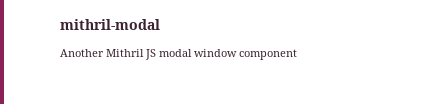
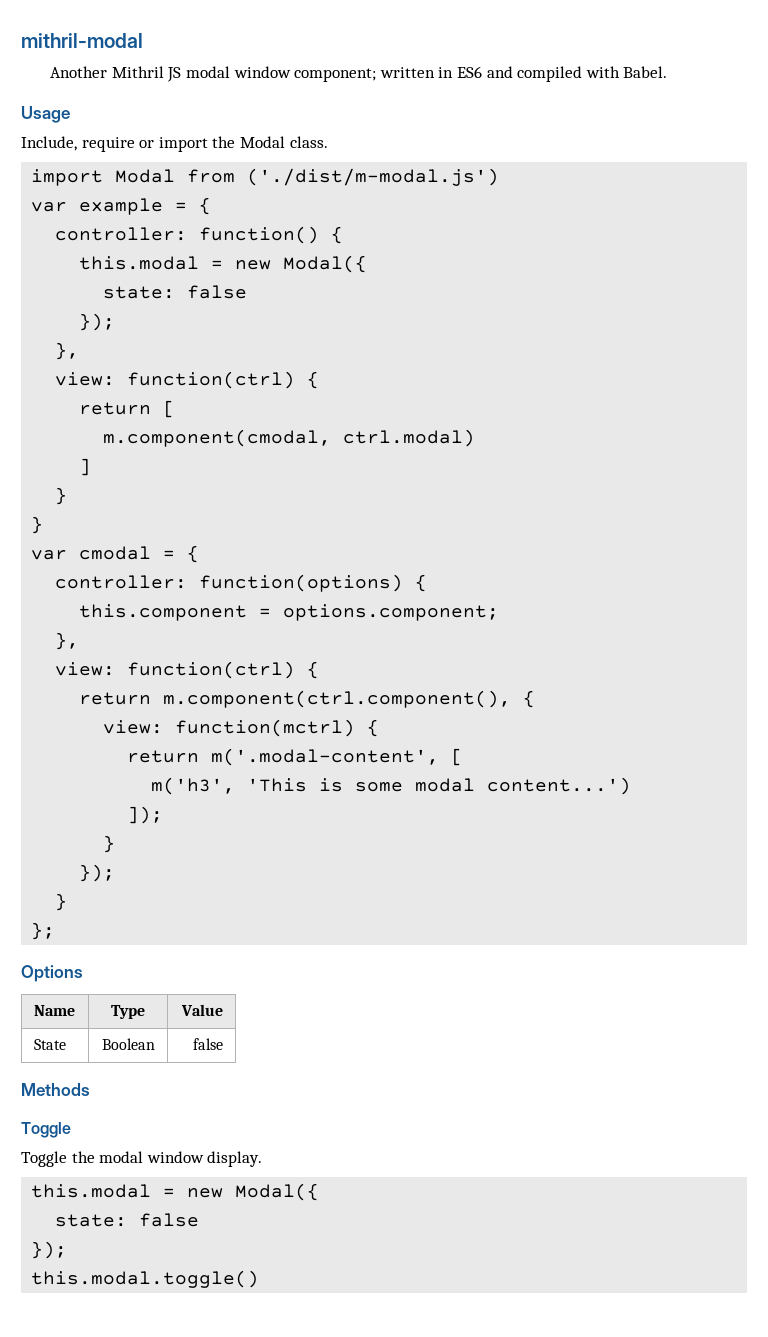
- Another Mithril JS modal window component
+ Another Mithril JS modal window component; written in ES6 and compiled with Babel.
+ Usage
+ Include, require or import the Modal class.
+ import Modal from ('./dist/m-modal.js')
+ var example = {
+ controller: function() {
+ this.modal = new Modal({
+ state: false
+ });
+ },
+ view: function(ctrl) {
+ return [
+ m.component(cmodal, ctrl.modal)
+ ]
+ }
+ }
+ var cmodal = {
+ controller: function(options) {
+ this.component = options.component;
+ },
+ view: function(ctrl) {
+ return m.component(ctrl.component(), {
+ view: function(mctrl) {
+ return m('.modal-content', [
+ m('h3', 'This is some modal content...')
+ ]);
+ }
+ });
+ }
+ };
+ Options
+ Name | Type | Value
+ State | Boolean | false
+ Methods
+ Toggle
+ Toggle the modal window display.
+ this.modal = new Modal({
+ state: false
+ });
+ this.modal.toggle()

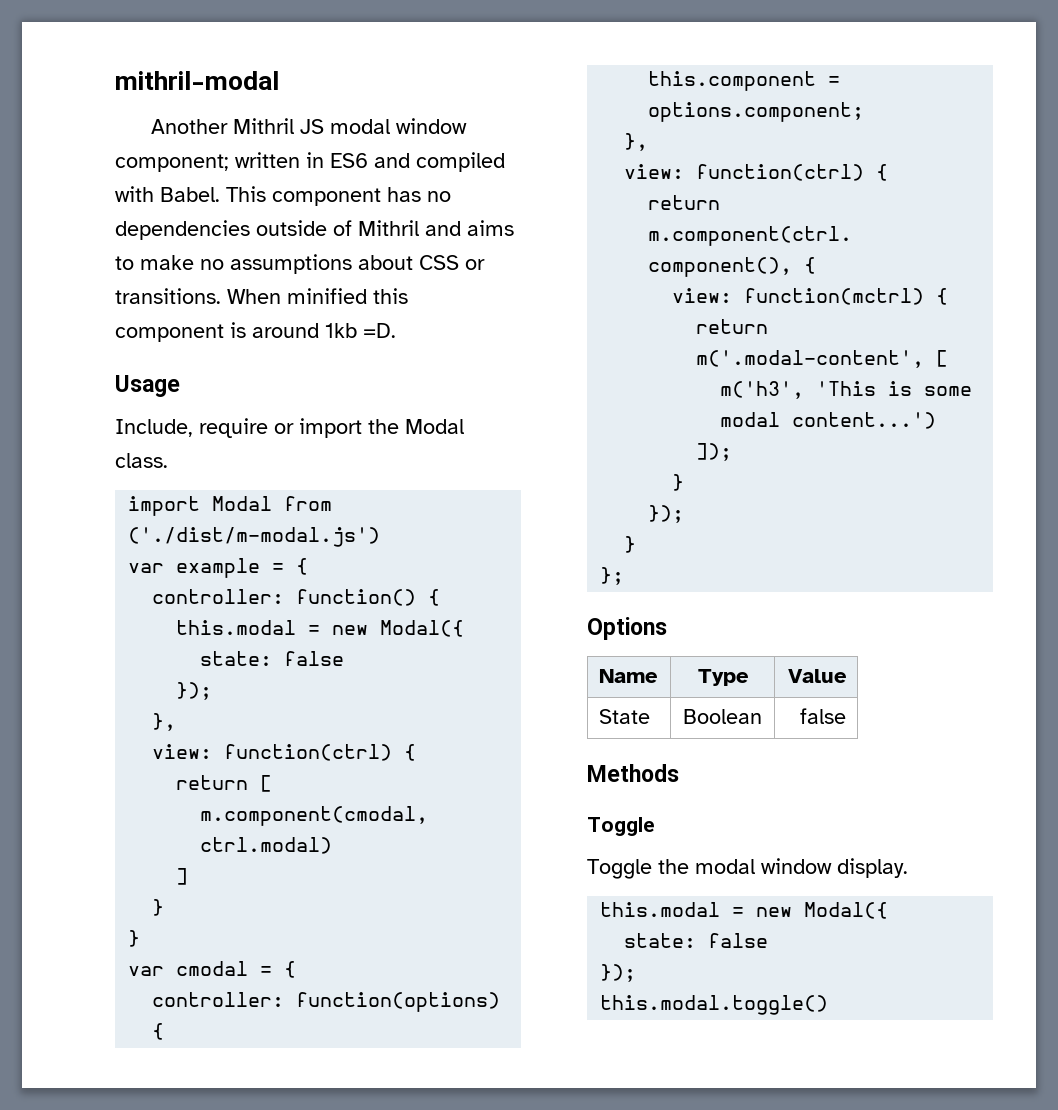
+ This component has no dependencies outside of Mithril and aims to make no assumptions about CSS or transitions. When minified this component is around 1kb =D.

